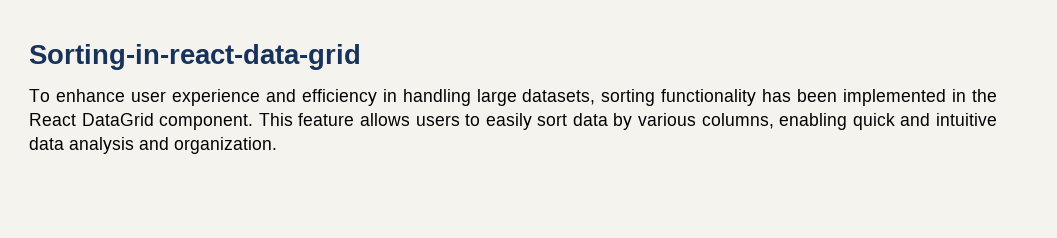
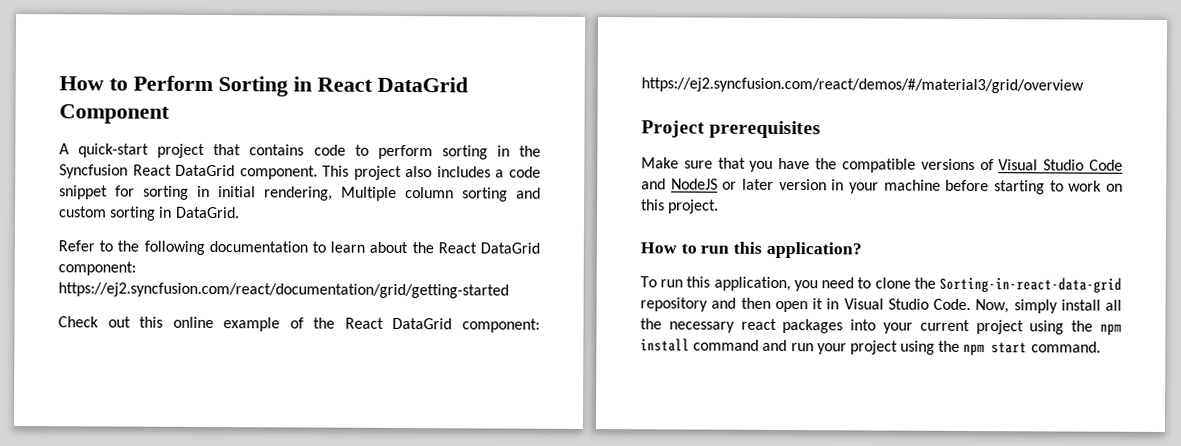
- Sorting-in-react-data-grid
- To enhance user experience and efficiency in handling large datasets, sorting functionality has been implemented in the React DataGrid component.
+ How to Perform Sorting in React DataGrid Component
+ A quick-start project that contains code to perform sorting in the Syncfusion React DataGrid component.
- This feature allows users to easily sort data by various columns, enabling quick and intuitive data analysis and organization.
+ This project also includes a code snippet for sorting in initial rendering, Multiple column sorting and custom sorting in DataGrid.
+ Refer to the following documentation to learn about the React DataGrid component: https://ej2.syncfusion.com/react/documentation/grid/getting-started
+ Check out this online example of the React DataGrid component: https://ej2.syncfusion.com/react/demos/#/material3/grid/overview
+ Project prerequisites
+ Make sure that you have the compatible versions of Visual Studio Code and NodeJS or later version in your machine before starting to work on this project.
+ How to run this application?
+ To run this application, you need to clone the Sorting-in-react-data-grid repository and then open it in Visual Studio Code. Now, simply install all the necessary react packages into your current project using the npm install command and run your project using the npm start command.

